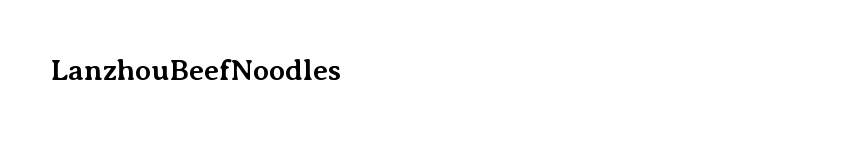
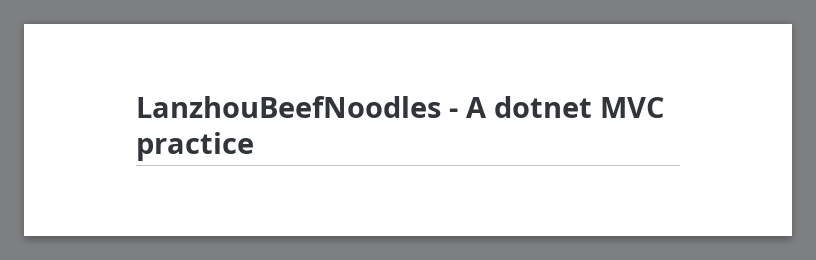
- LanzhouBeefNoodles
+ LanzhouBeefNoodles - A dotnet MVC practice

